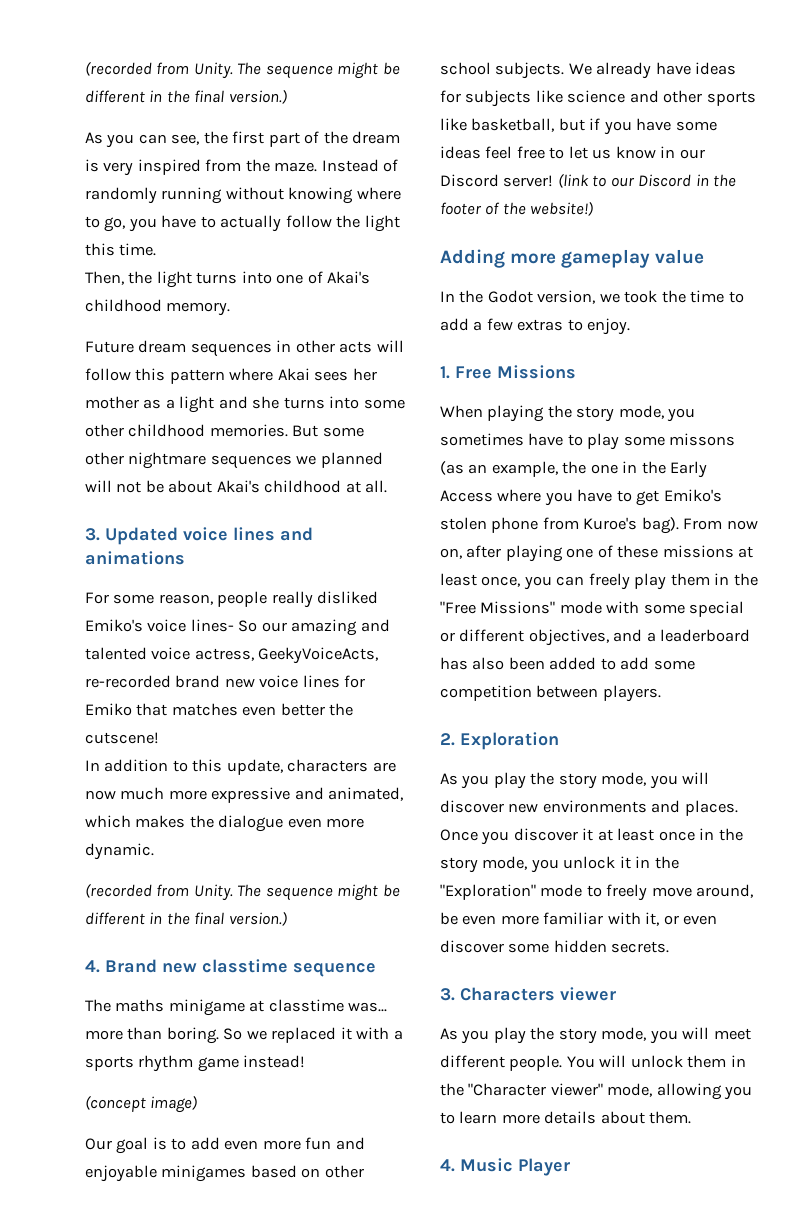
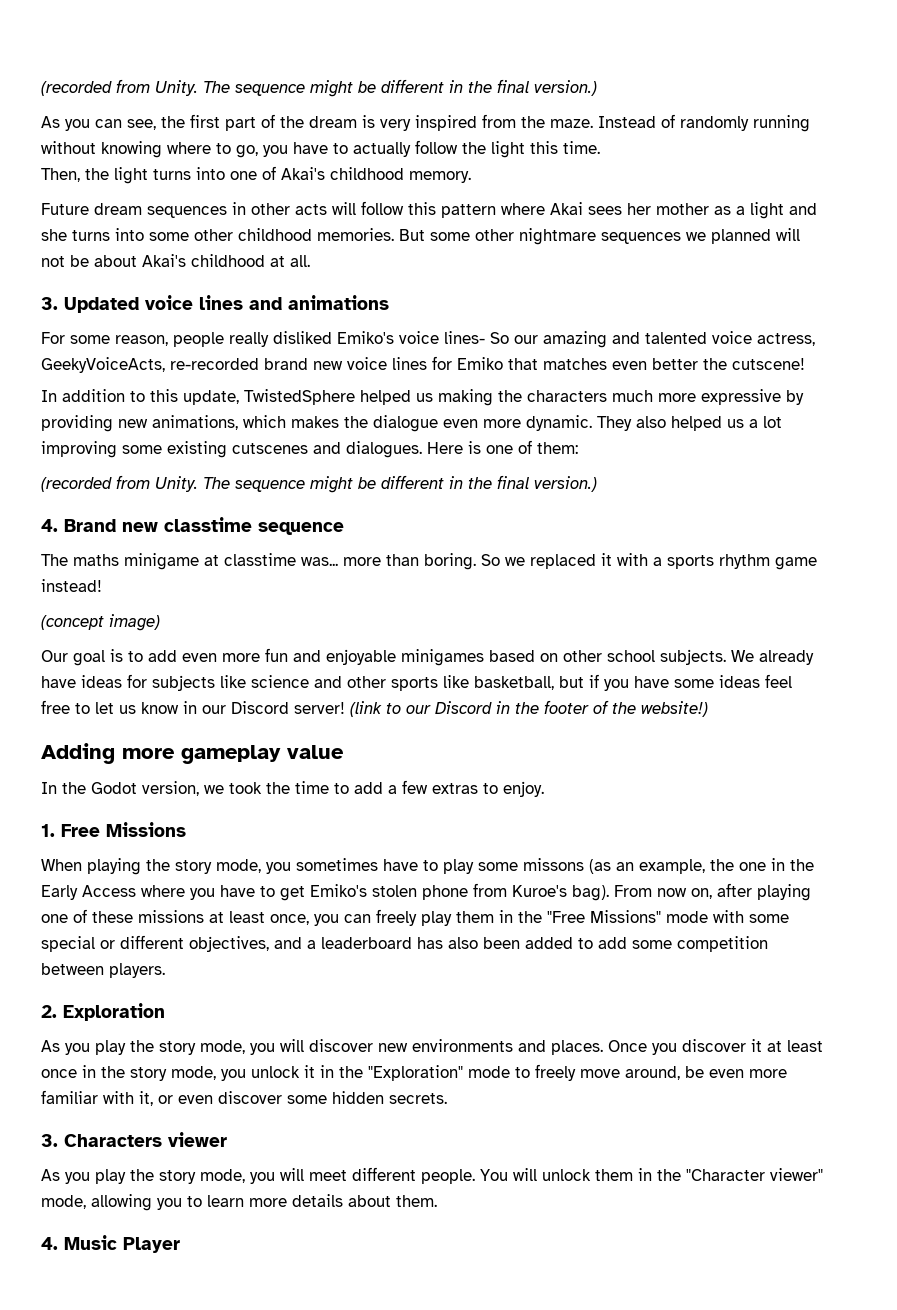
- In addition to this update, characters are now much more expressive and animated, which makes the dialogue even more dynamic.
+ In addition to this update, TwistedSphere helped us making the characters much more expressive by providing new animations, which makes the dialogue even more dynamic. They also helped us a lot improving some existing cutscenes and dialogues. Here is one of them:

